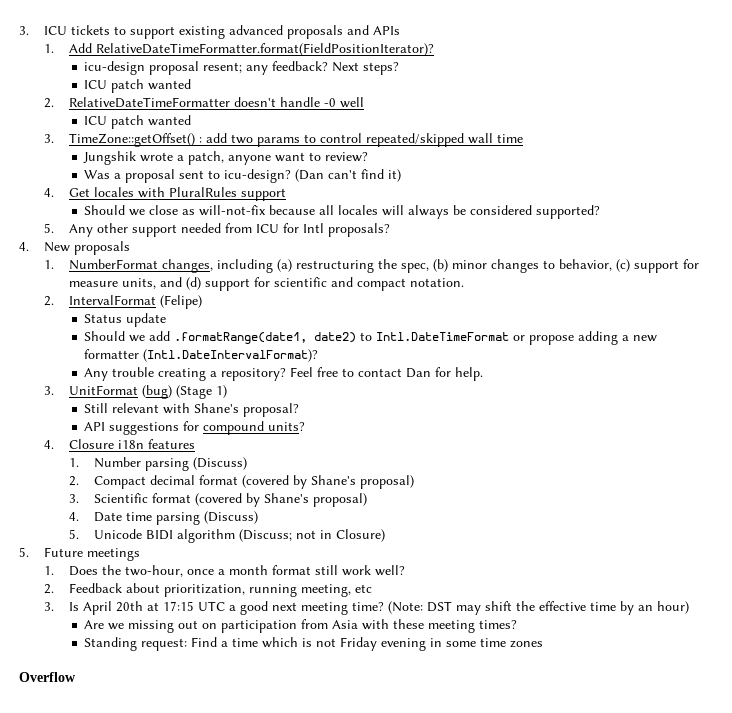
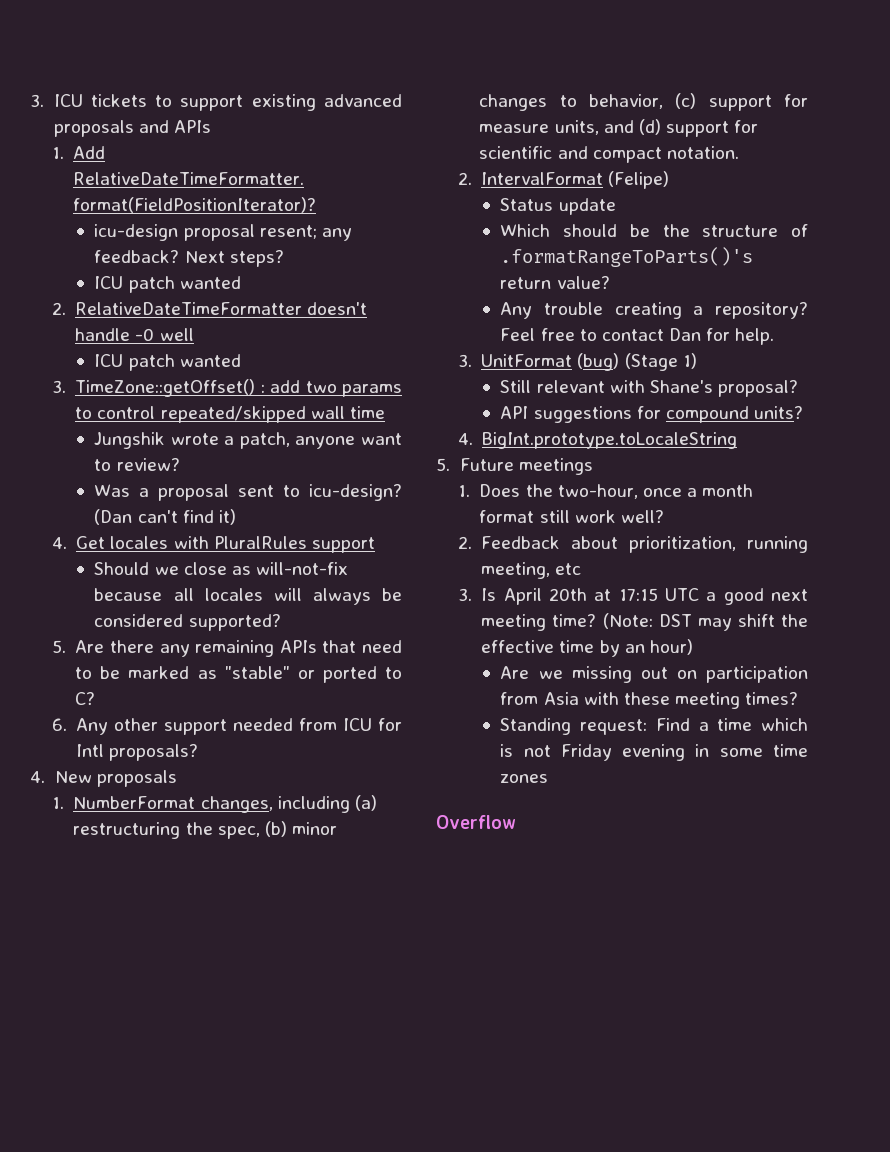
- 5. Any other support needed from ICU for Intl proposals?
+ 5. Are there any remaining APIs that need to be marked as "stable" or ported to C?
+ 6. Any other support needed from ICU for Intl proposals?
- Should we add .formatRange(date1, date2) to Intl.DateTimeFormat or propose adding a new formatter (Intl.DateIntervalFormat)?
+ Which should be the structure of .formatRangeToParts()'s return value?
- 4. Closure i18n features
- 1. Number parsing (Discuss)
- 2. Compact decimal format (covered by Shane's proposal)
- 3. Scientific format (covered by Shane's proposal)
- 4. Date time parsing (Discuss)
- 5. Unicode BIDI algorithm (Discuss; not in Closure)
+ 4. BigInt.prototype.toLocaleString

